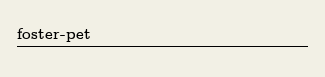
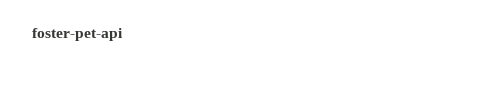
- foster-pet
+ foster-pet-api

